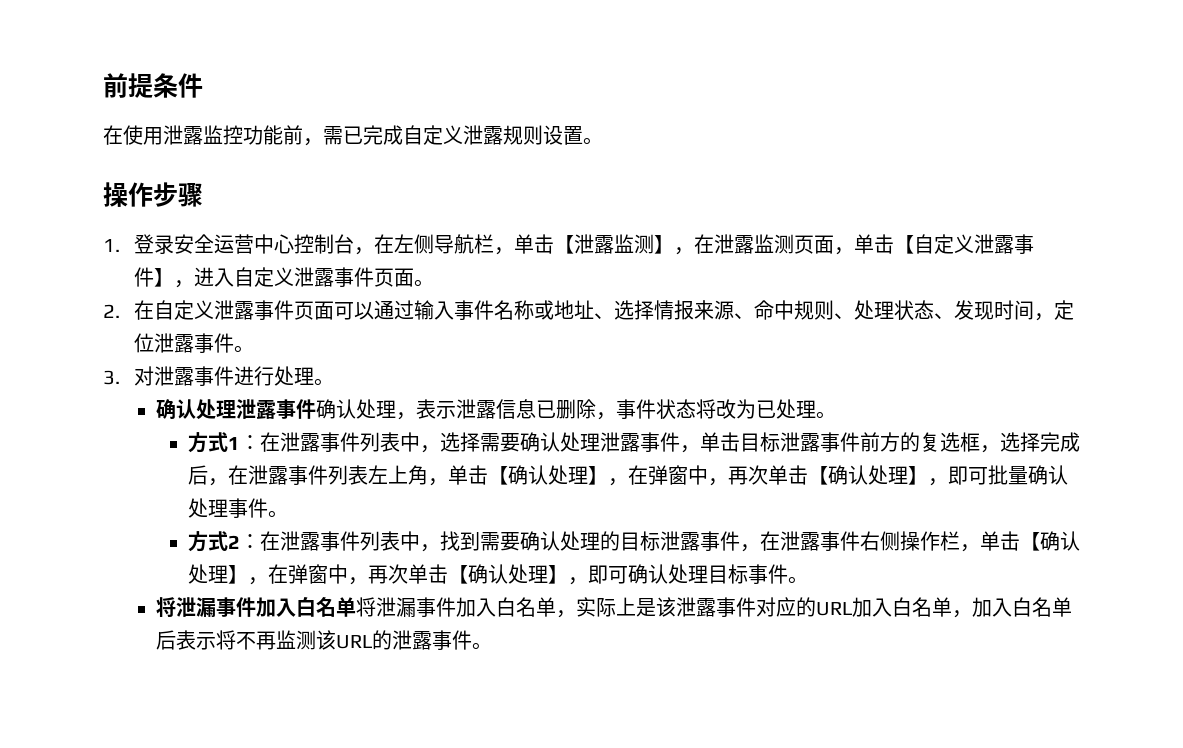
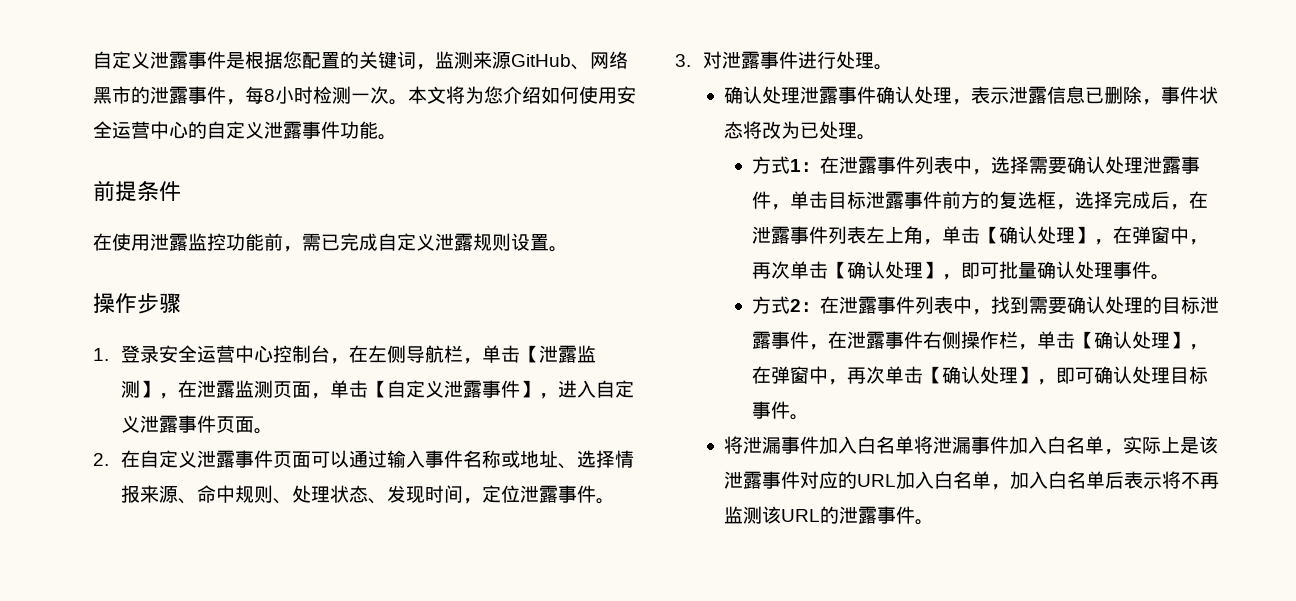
+ 自定义泄露事件是根据您配置的关键词，监测来源GitHub、网络黑市的泄露事件，每8小时检测一次。本文将为您介绍如何使用安全运营中心的自定义泄露事件功能。

